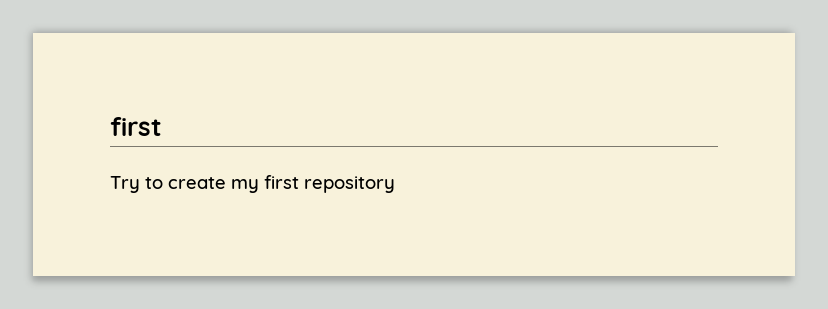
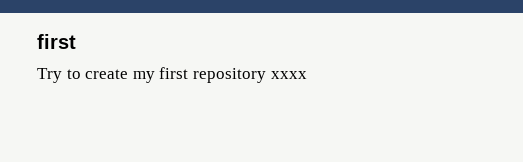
- Try to create my first repository
+ Try to create my first repository xxxx

